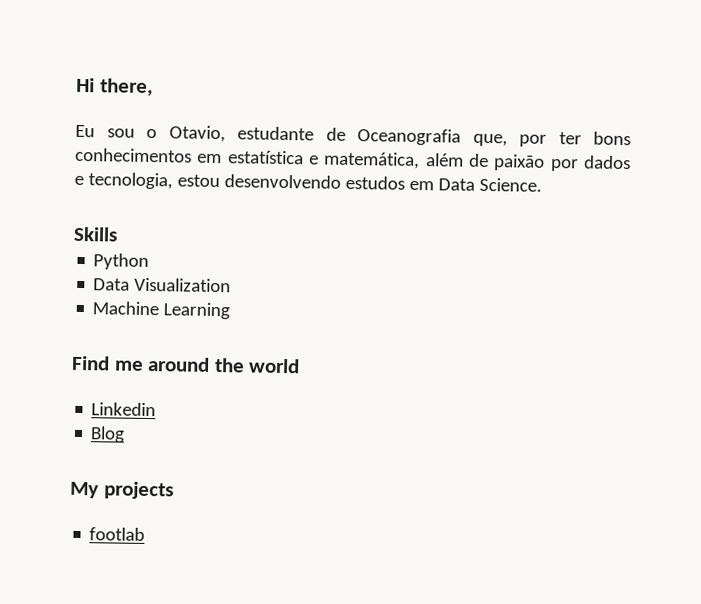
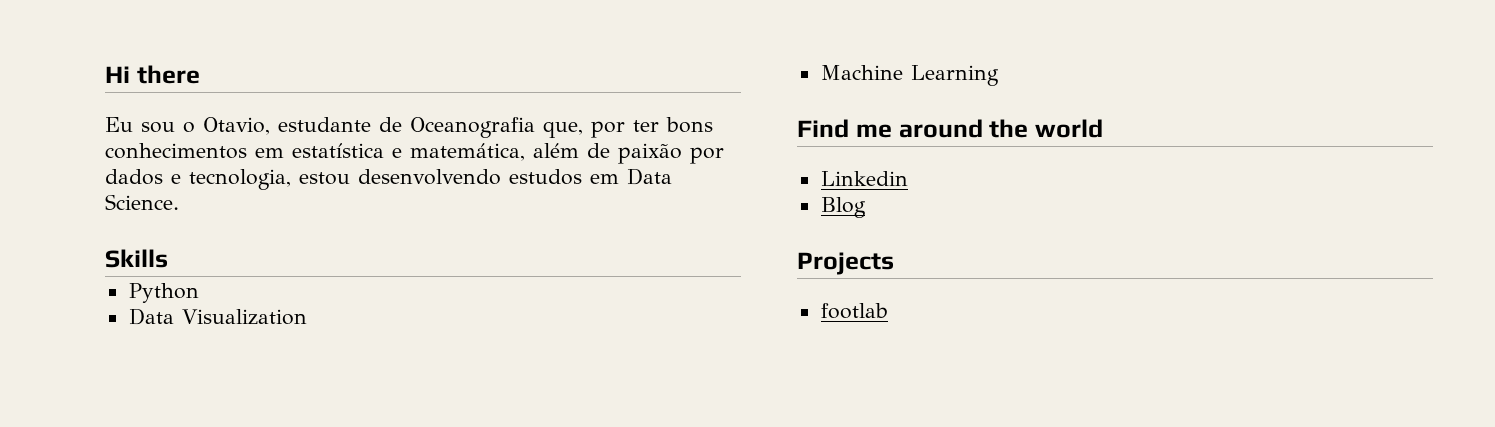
- Hi there,
+ Hi there
- My projects
+ Projects

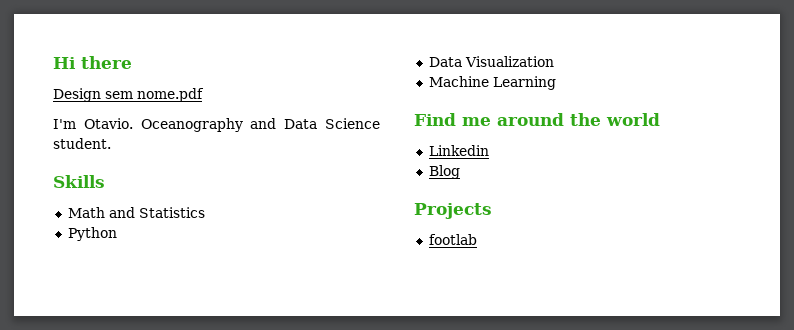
- Eu sou o Otavio, estudante de Oceanografia que, por ter bons conhecimentos em estatística e matemática, além de paixão por dados e tecnologia, estou desenvolvendo estudos em Data Science.
+ Design sem nome.pdf
+ I'm Otavio. Oceanography and Data Science student.
  Skills
+ Math and Statistics

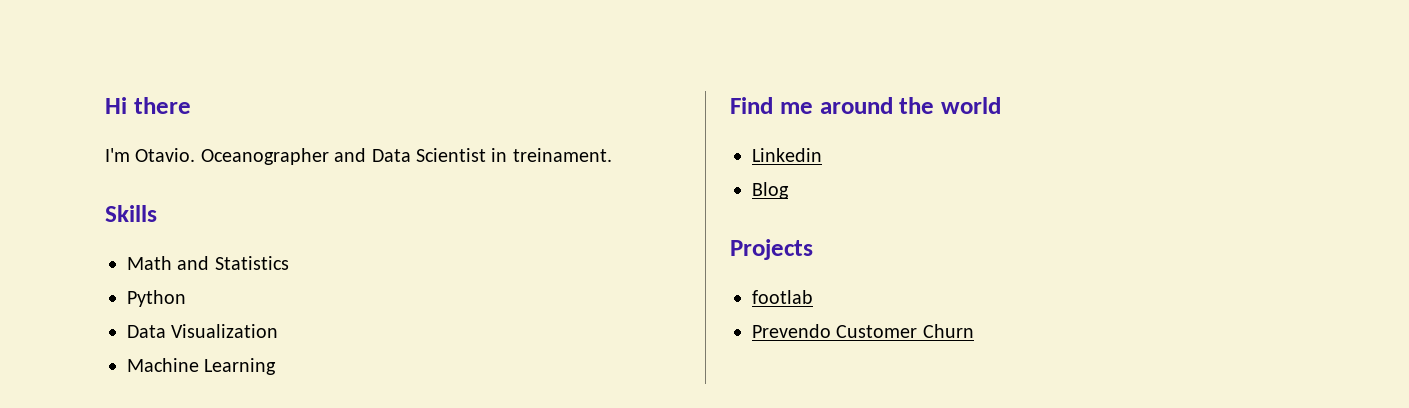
- Design sem nome.pdf
- Oceanography and Data Science student.
+ Oceanographer and Data Scientist in treinament.
+ Prevendo Customer Churn

